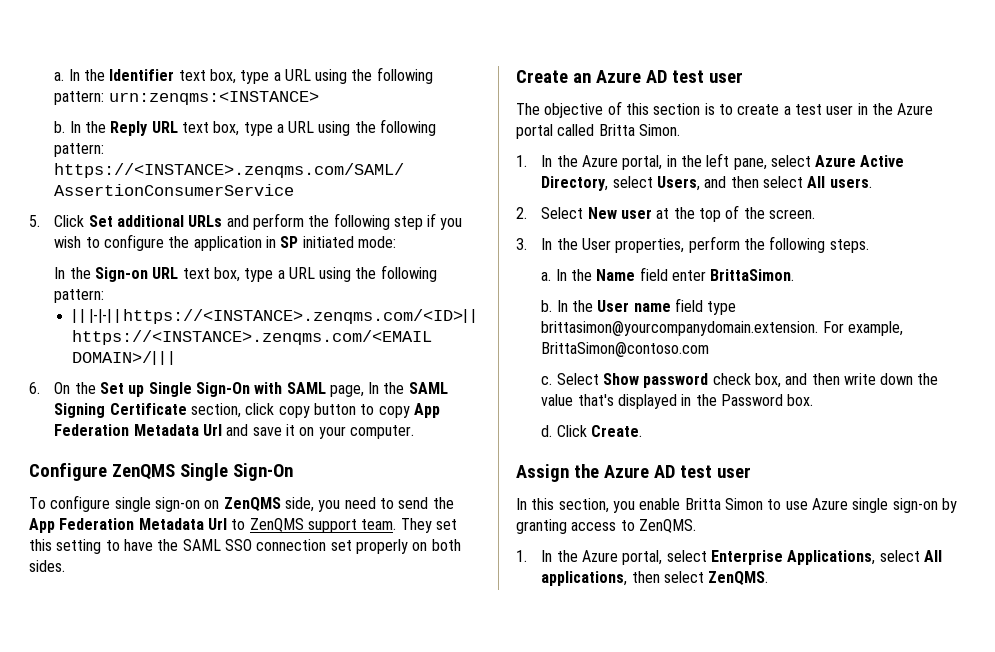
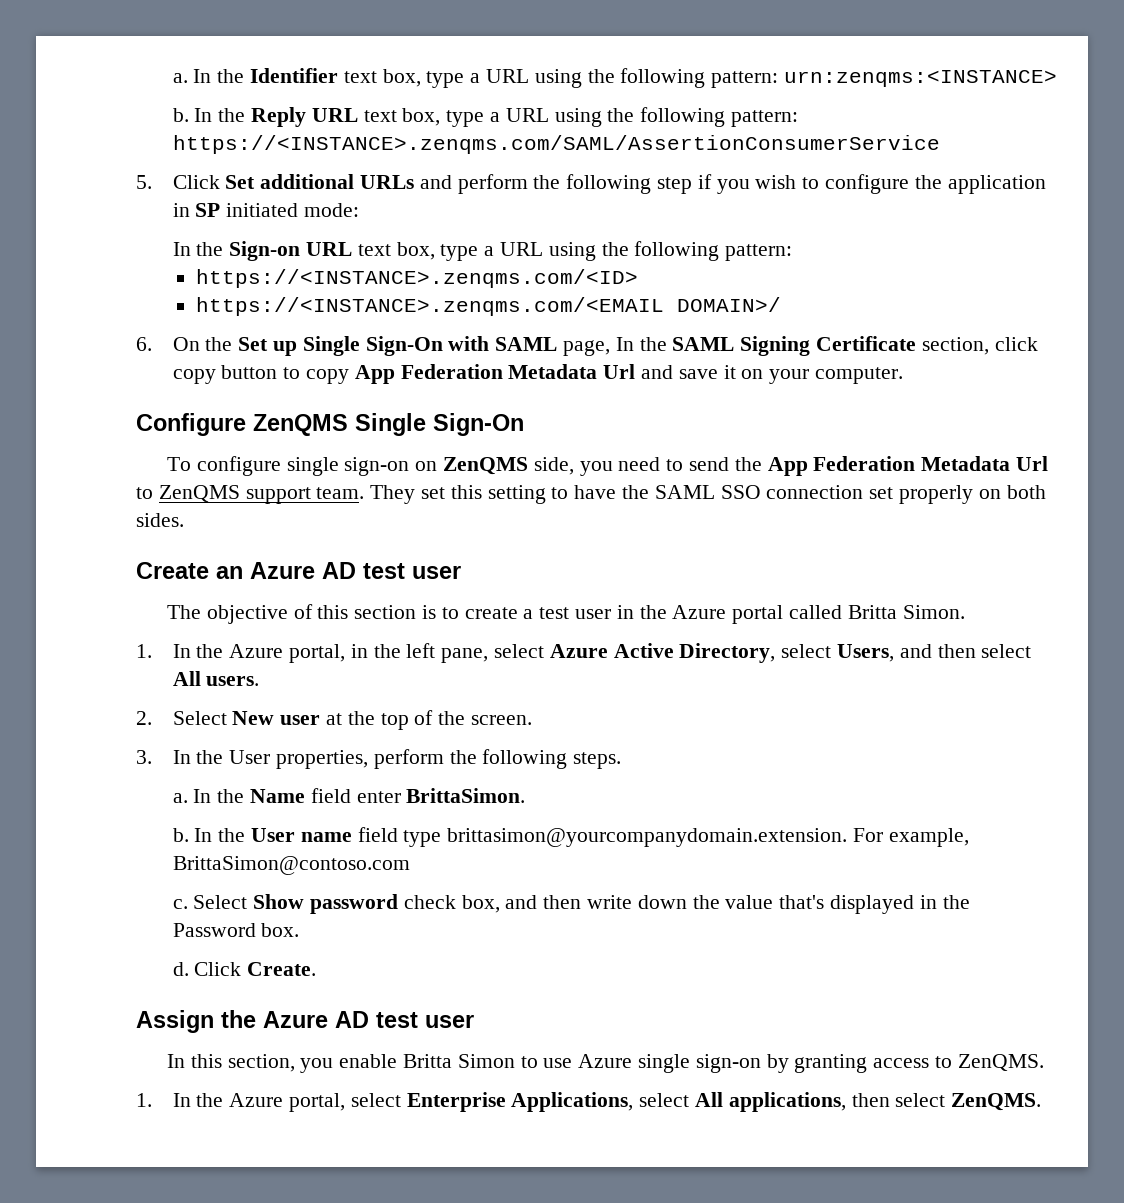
- | | |-|-| | https://<INSTANCE>.zenqms.com/<ID>| | https://<INSTANCE>.zenqms.com/<EMAIL DOMAIN>/| | |
+ https://<INSTANCE>.zenqms.com/<ID>
+ https://<INSTANCE>.zenqms.com/<EMAIL DOMAIN>/

